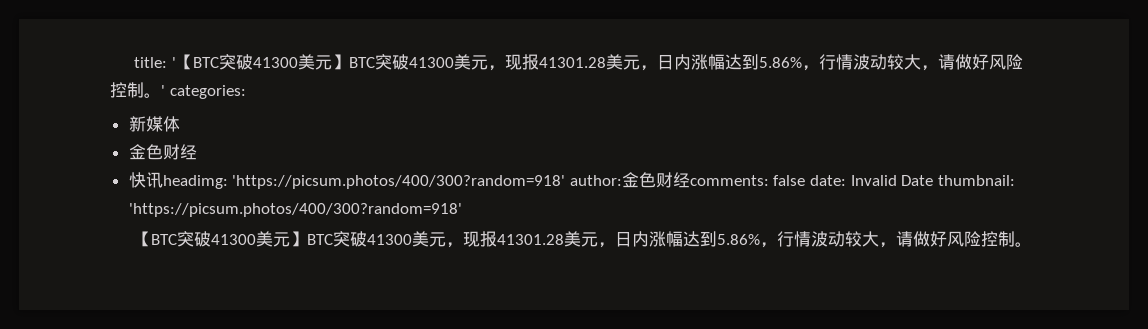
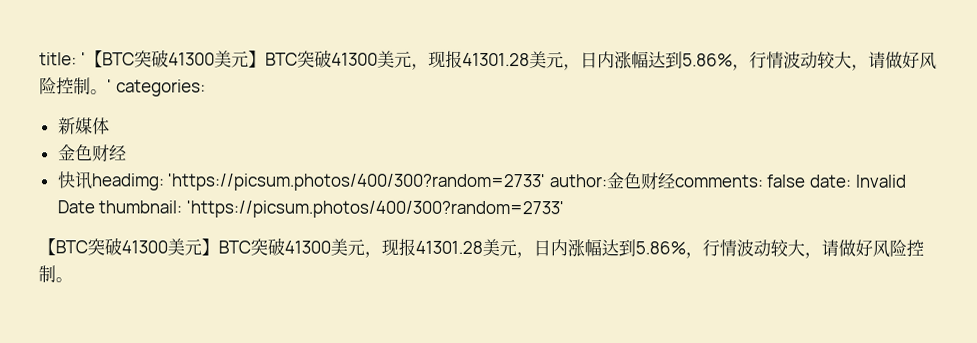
- 快讯headimg: 'https://picsum.photos/400/300?random=918' author:金色财经comments: false date: Invalid Date thumbnail: 'https://picsum.photos/400/300?random=918'
+ 快讯headimg: 'https://picsum.photos/400/300?random=2733' author:金色财经comments: false date: Invalid Date thumbnail: 'https://picsum.photos/400/300?random=2733'

